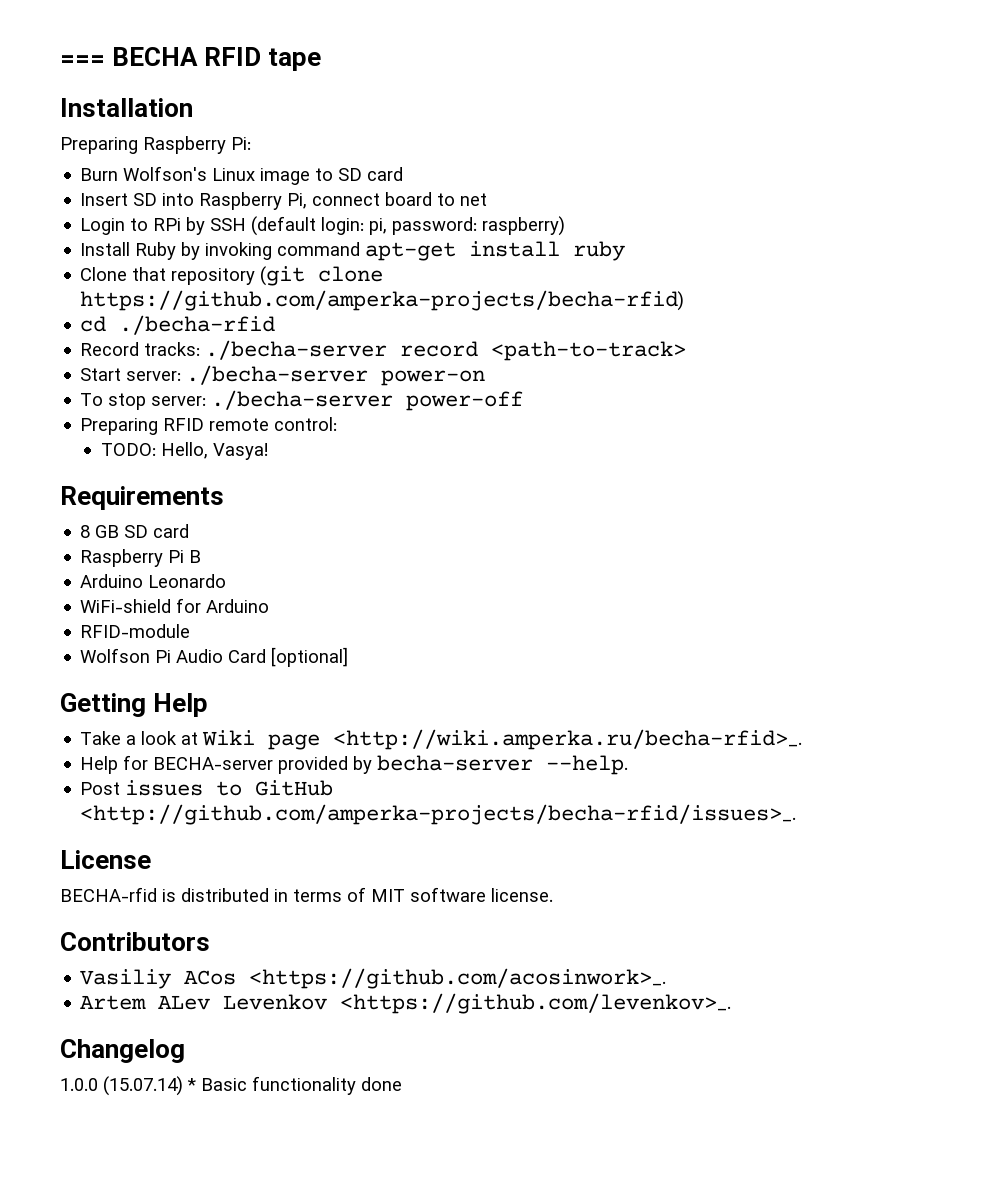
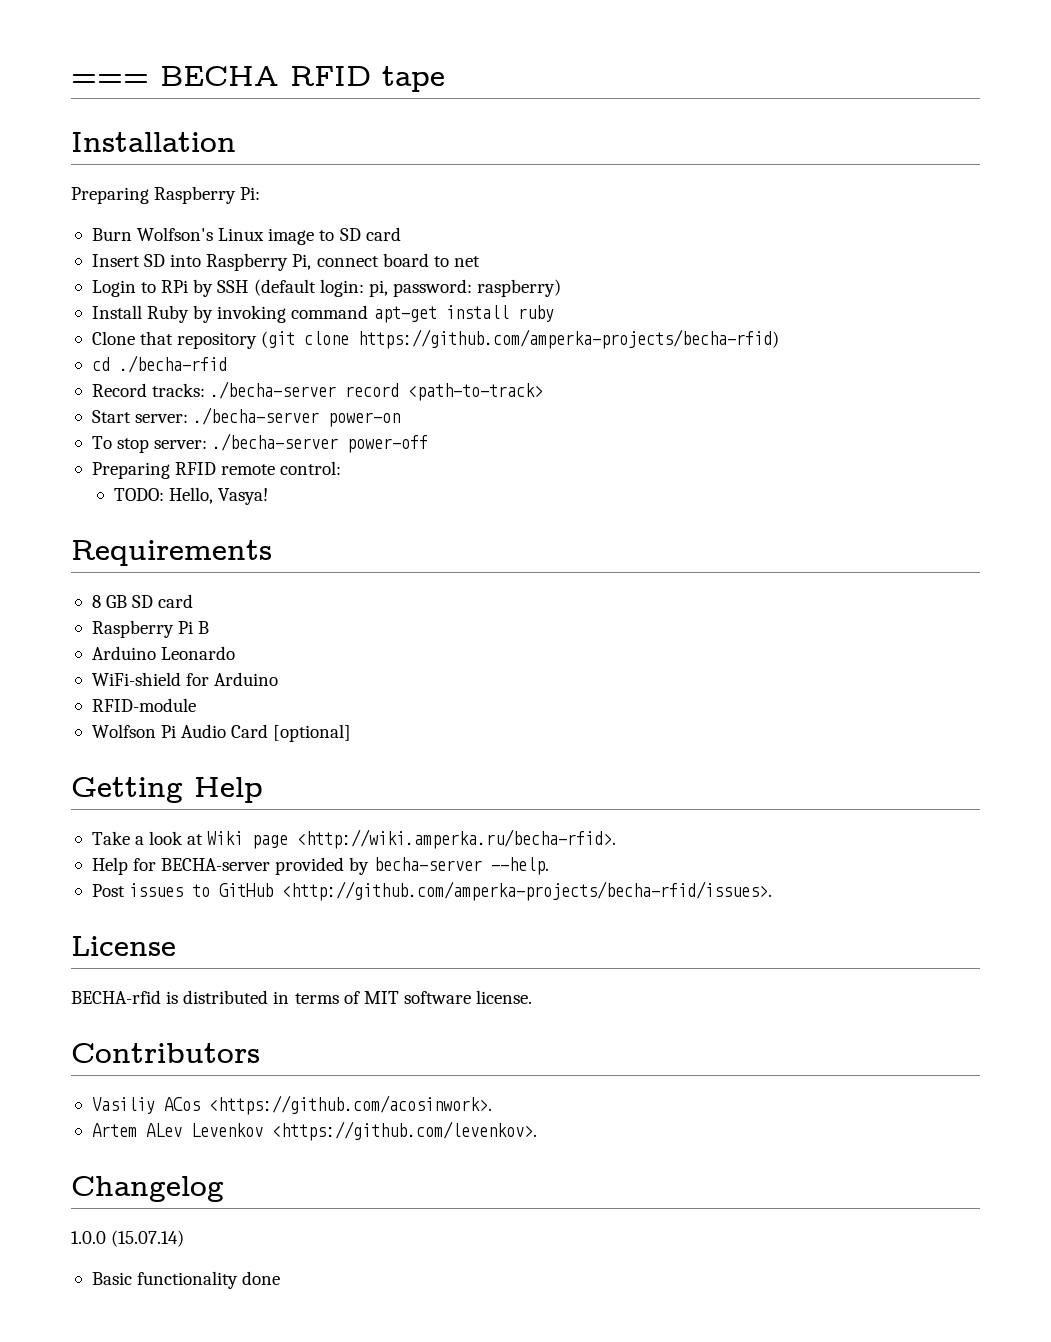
- Take a look at Wiki page <http://wiki.amperka.ru/becha-rfid>_.
+ Take a look at Wiki page <http://wiki.amperka.ru/becha-rfid>.
- Post issues to GitHub <http://github.com/amperka-projects/becha-rfid/issues>_.
+ Post issues to GitHub <http://github.com/amperka-projects/becha-rfid/issues>.
- Vasiliy ACos <https://github.com/acosinwork>_.
+ Vasiliy ACos <https://github.com/acosinwork>.
- Artem ALev Levenkov <https://github.com/levenkov>_.
+ Artem ALev Levenkov <https://github.com/levenkov>.
- 1.0.0 (15.07.14) * Basic functionality done
+ 1.0.0 (15.07.14)
+ Basic functionality done

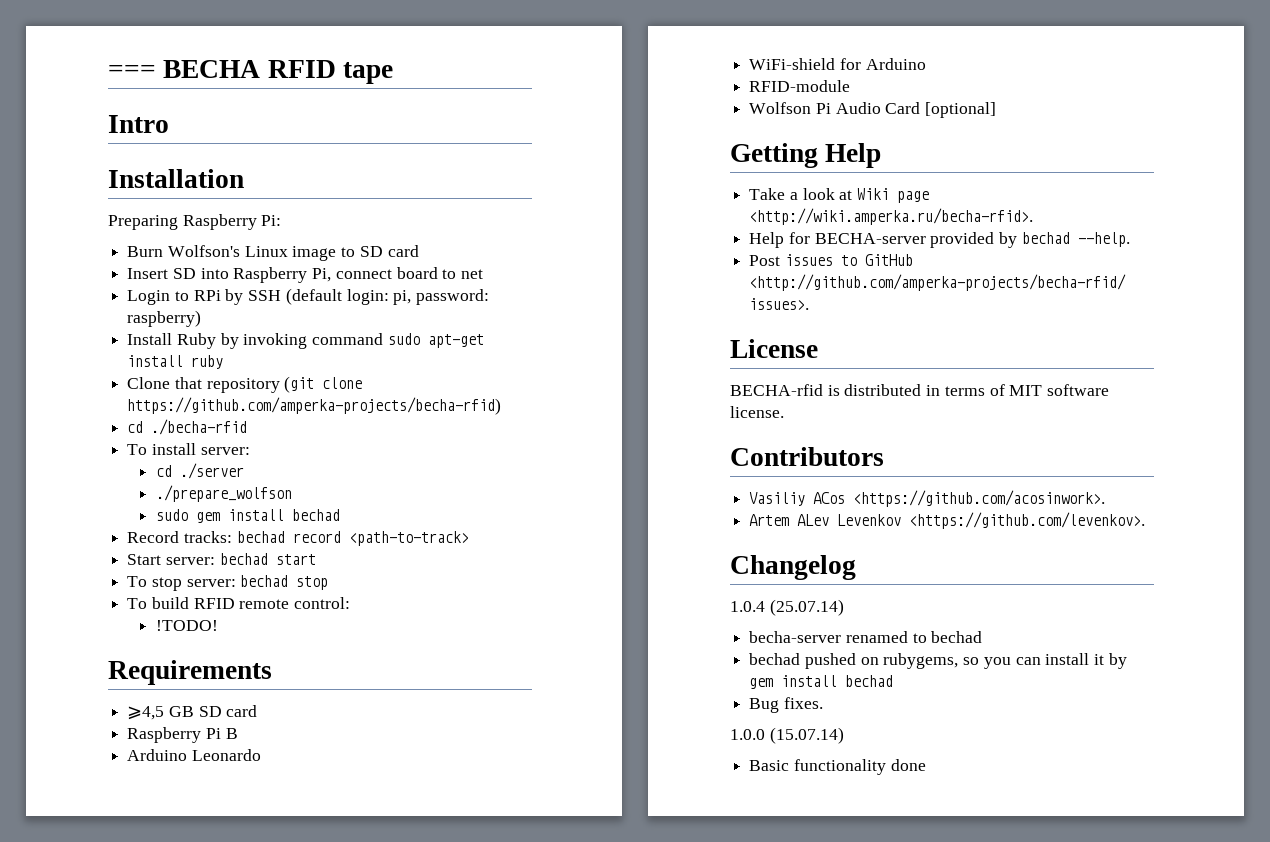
+ Intro
- Install Ruby by invoking command apt-get install ruby
+ Install Ruby by invoking command sudo apt-get install ruby
+ To install server:
+ cd ./server
+ ./prepare_wolfson
+ sudo gem install bechad
- Record tracks: ./becha-server record <path-to-track>
+ Record tracks: bechad record <path-to-track>
- Start server: ./becha-server power-on
+ Start server: bechad start
- To stop server: ./becha-server power-off
- Preparing RFID remote control:
+ To stop server: bechad stop
+ To build RFID remote control:
- TODO: Hello, Vasya!
+ !TODO!
- 8 GB SD card
+ ⩾4,5 GB SD card
- Help for BECHA-server provided by becha-server --help.
+ Help for BECHA-server provided by bechad --help.
+ 1.0.4 (25.07.14)
+ becha-server renamed to bechad
+ bechad pushed on rubygems, so you can install it by gem install bechad
+ Bug fixes.

